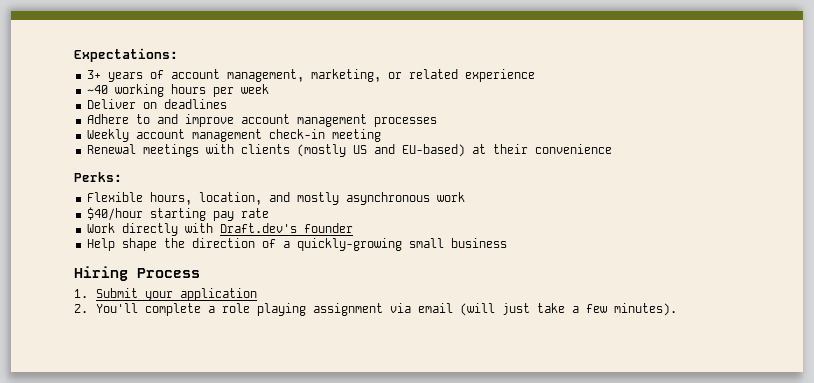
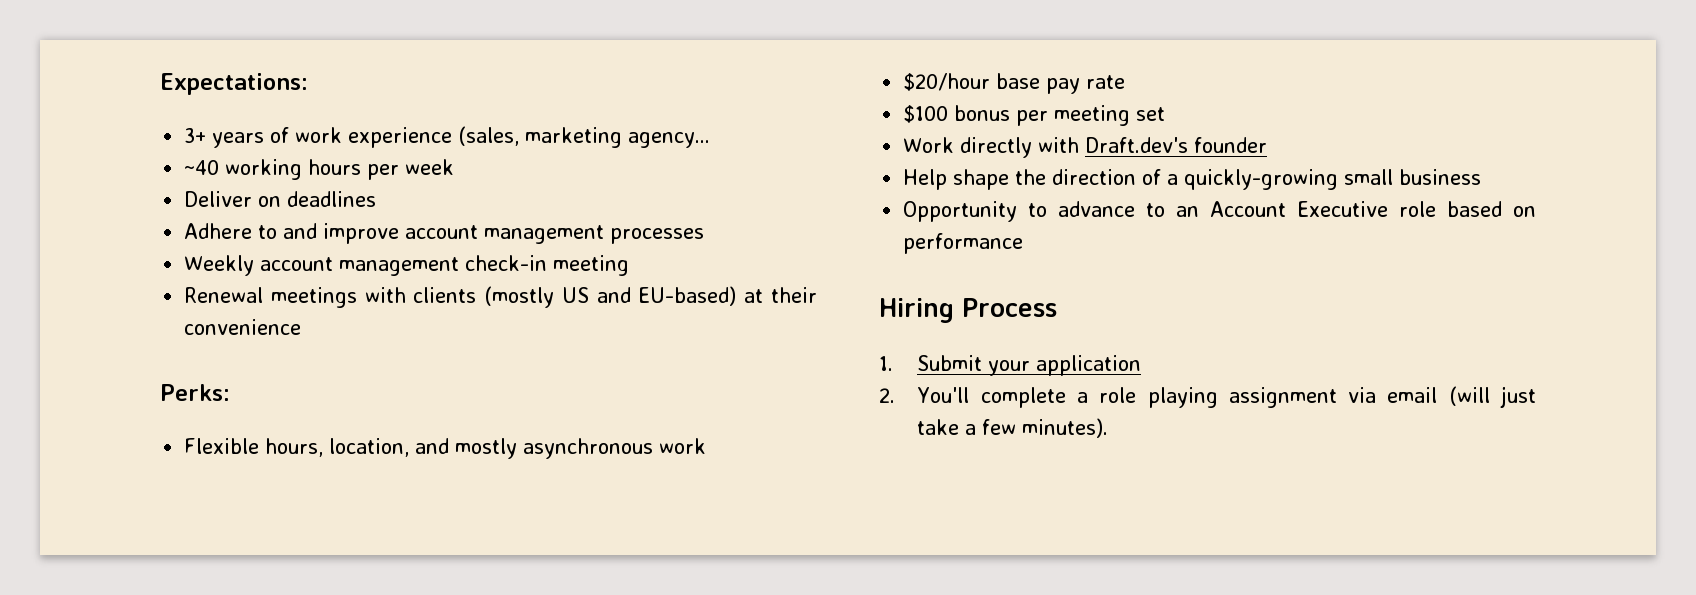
- 3+ years of account management, marketing, or related experience
+ 3+ years of work experience (sales, marketing agency...
- $40/hour starting pay rate
+ $20/hour base pay rate
+ $100 bonus per meeting set
+ Opportunity to advance to an Account Executive role based on performance

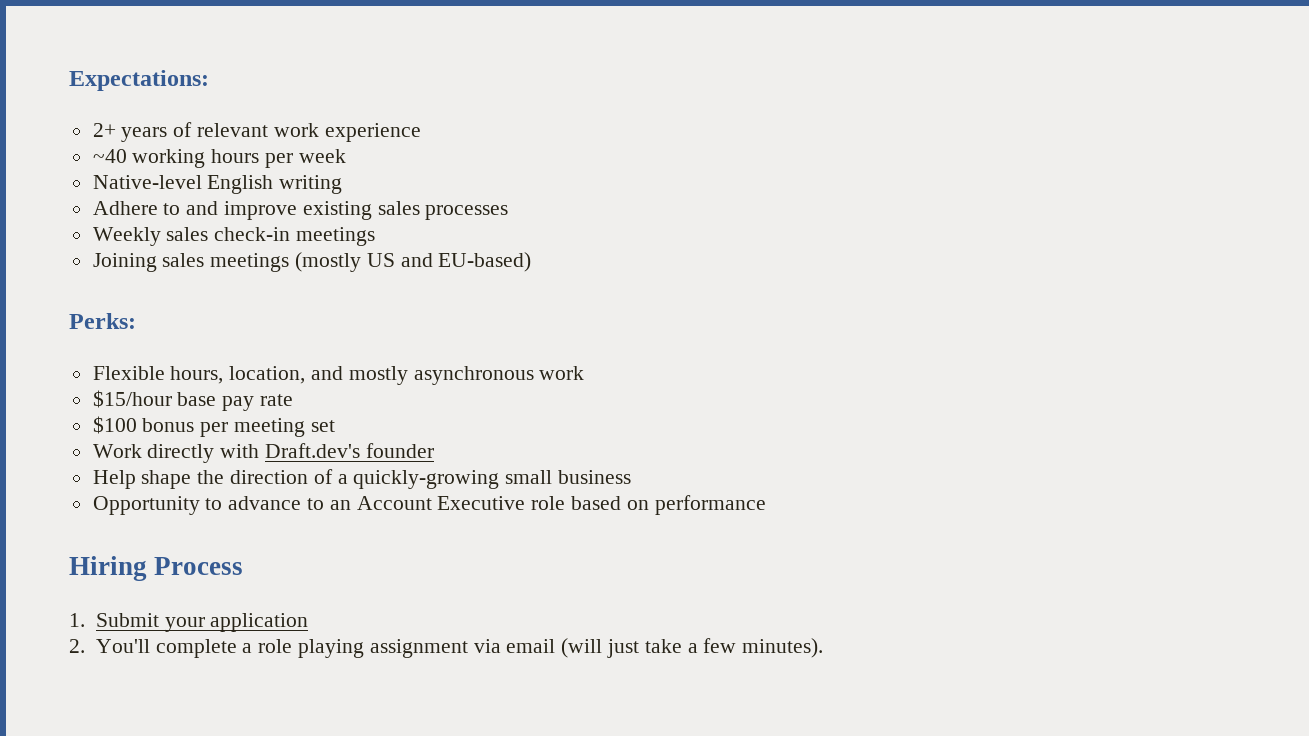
- 3+ years of work experience (sales, marketing agency...
+ 2+ years of relevant work experience
- Deliver on deadlines
+ Native-level English writing
- Adhere to and improve account management processes
+ Adhere to and improve existing sales processes
- Weekly account management check-in meeting
- Renewal meetings with clients (mostly US and EU-based) at their convenience
+ Weekly sales check-in meetings
+ Joining sales meetings (mostly US and EU-based)
- $20/hour base pay rate
+ $15/hour base pay rate

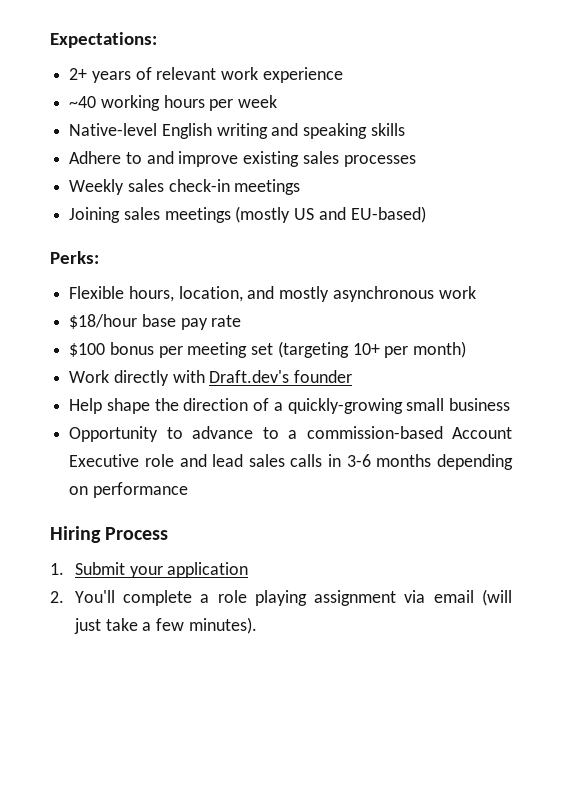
- Native-level English writing
+ Native-level English writing and speaking skills
- $15/hour base pay rate
+ $18/hour base pay rate
- $100 bonus per meeting set
+ $100 bonus per meeting set (targeting 10+ per month)
- Opportunity to advance to an Account Executive role based on performance
+ Opportunity to advance to a commission-based Account Executive role and lead sales calls in 3-6 months depending on performance

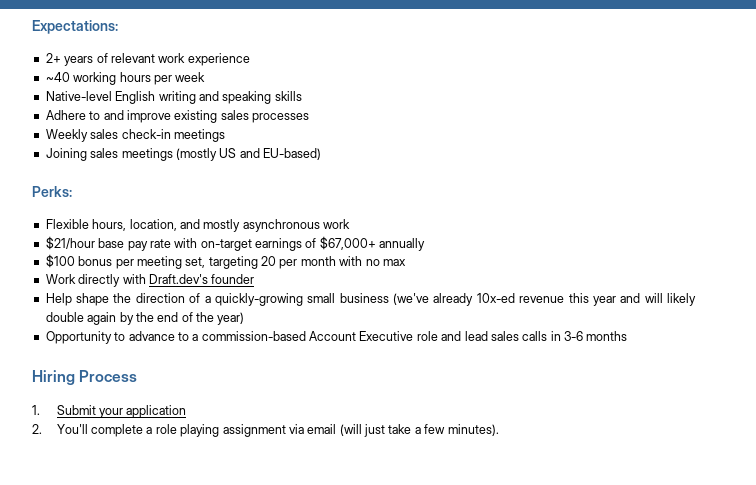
- $18/hour base pay rate
- $100 bonus per meeting set (targeting 10+ per month)
+ $21/hour base pay rate with on-target earnings of $67,000+ annually
+ $100 bonus per meeting set, targeting 20 per month with no max
- Help shape the direction of a quickly-growing small business
+ Help shape the direction of a quickly-growing small business (we've already 10x-ed revenue this year and will likely double again by the end of the year)
- Opportunity to advance to a commission-based Account Executive role and lead sales calls in 3-6 months depending on performance
+ Opportunity to advance to a commission-based Account Executive role and lead sales calls in 3-6 months

